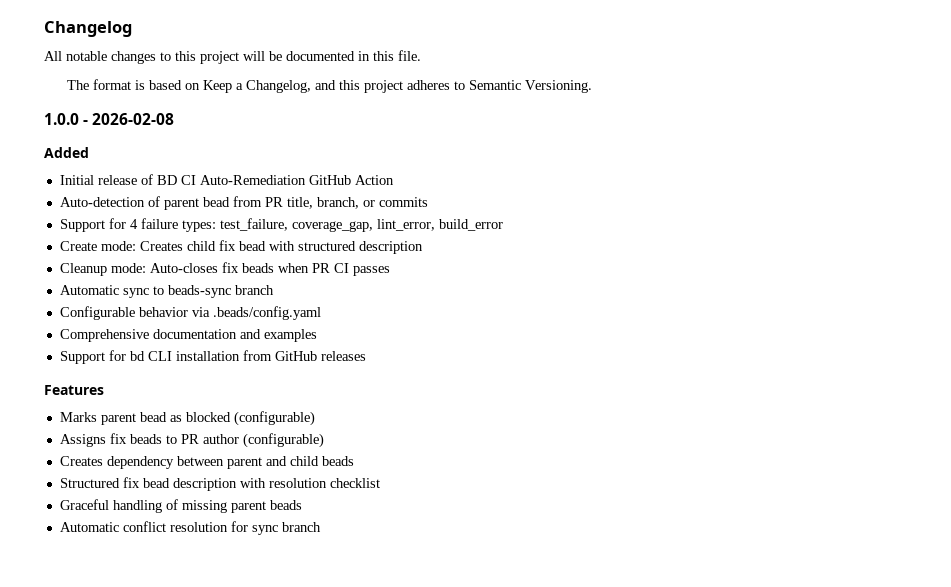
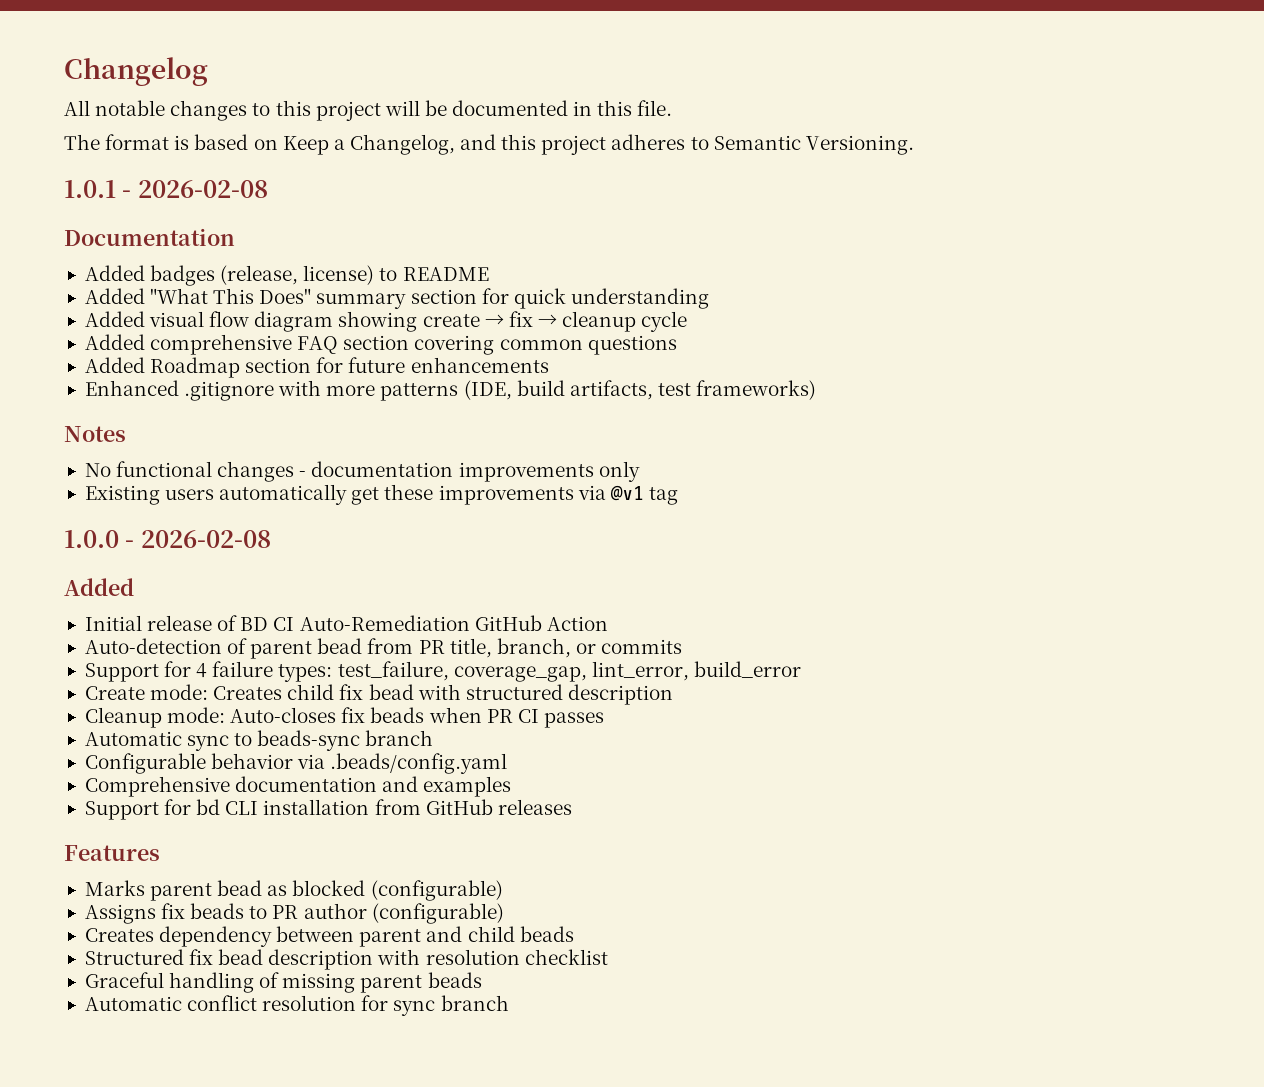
+ 1.0.1 - 2026-02-08
+ Documentation
+ Added badges (release, license) to README
+ Added "What This Does" summary section for quick understanding
+ Added visual flow diagram showing create → fix → cleanup cycle
+ Added comprehensive FAQ section covering common questions
+ Added Roadmap section for future enhancements
+ Enhanced .gitignore with more patterns (IDE, build artifacts, test frameworks)
+ Notes
+ No functional changes - documentation improvements only
+ Existing users automatically get these improvements via @v1 tag

